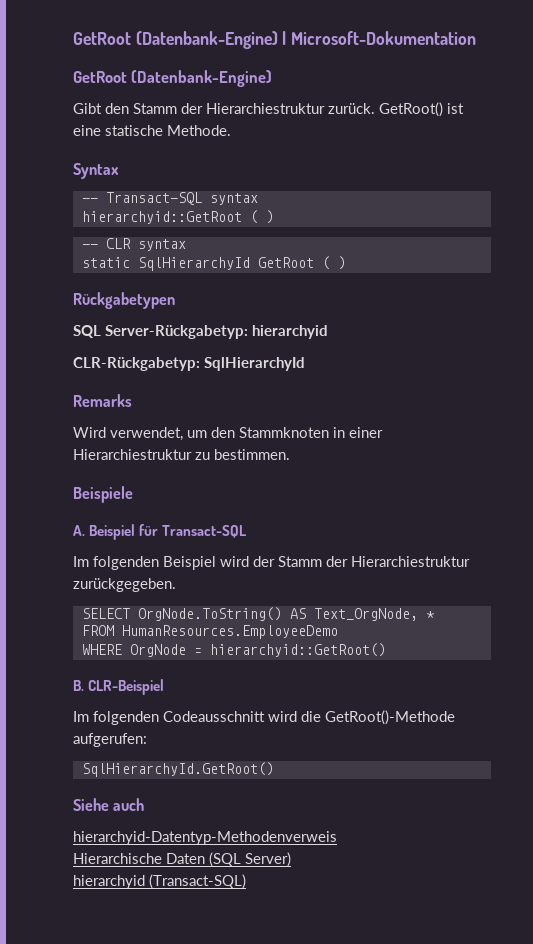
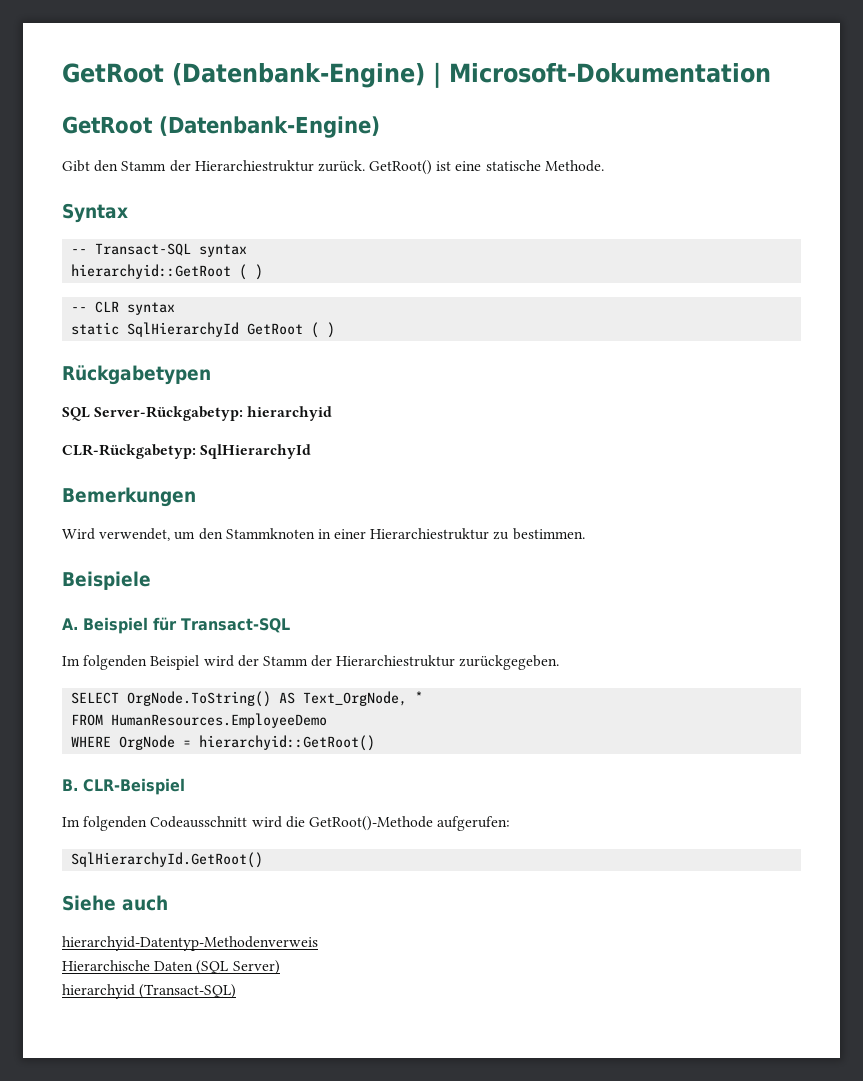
- Remarks
+ Bemerkungen

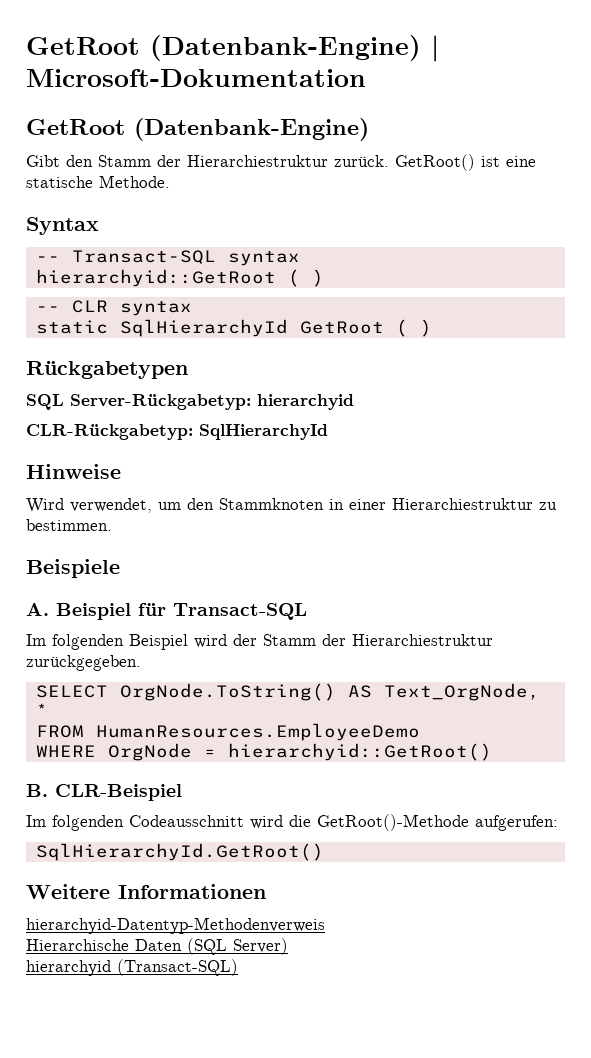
- Bemerkungen
+ Hinweise
- Siehe auch
+ Weitere Informationen

